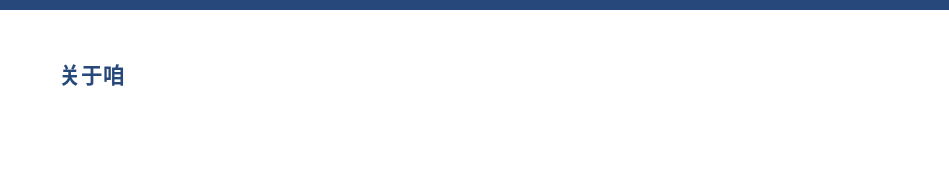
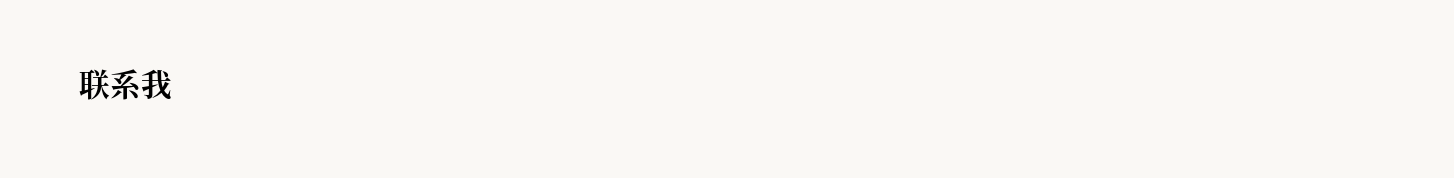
- 关于咱
+ 联系我

